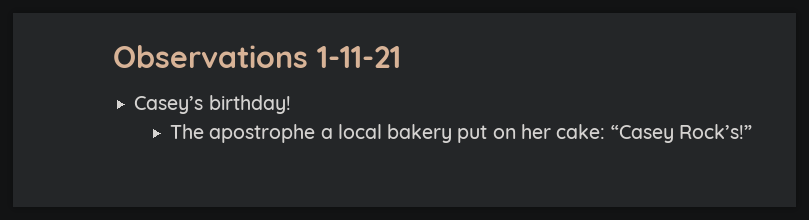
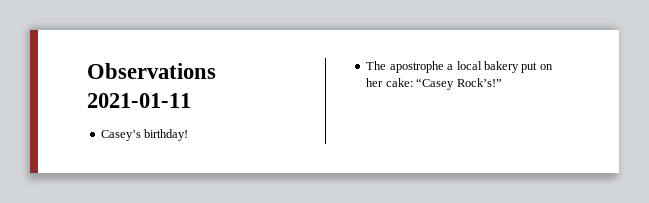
- Observations 1-11-21
+ Observations 2021-01-11

